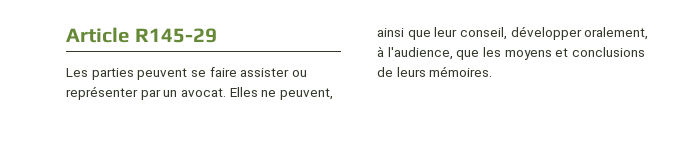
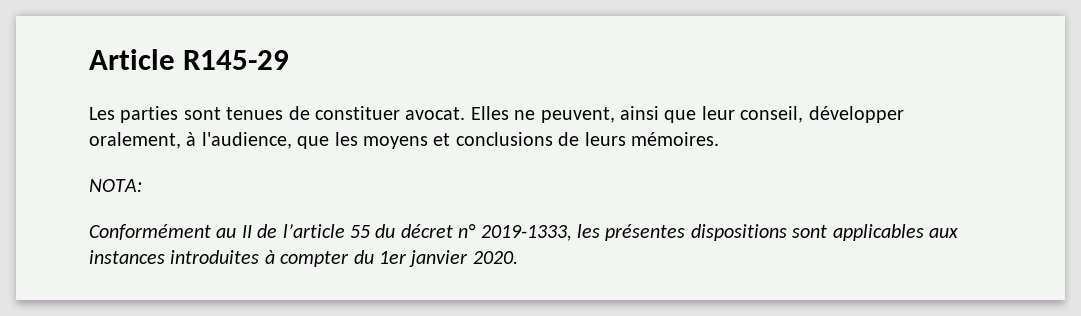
- Les parties peuvent se faire assister ou représenter par un avocat.
+ Les parties sont tenues de constituer avocat.
+ NOTA:
+ Conformément au II de l’article 55 du décret n° 2019-1333, les présentes dispositions sont applicables aux instances introduites à compter du 1er janvier 2020.

